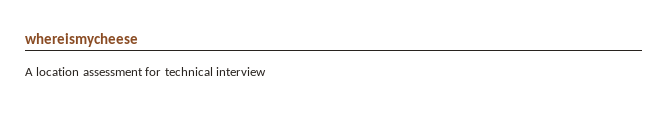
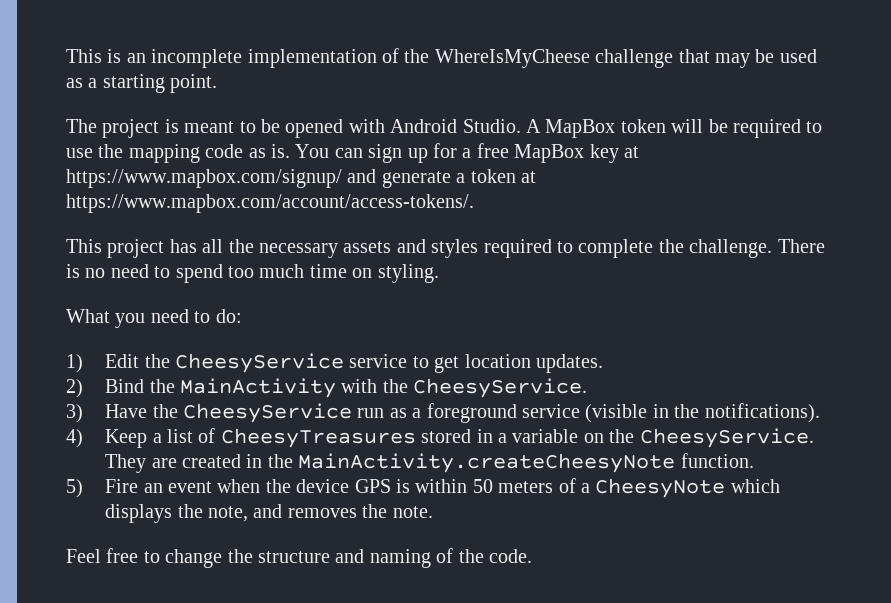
- whereismycheese
- A location assessment for technical interview
+ This is an incomplete implementation of the WhereIsMyCheese challenge that may be used as a starting point.
+ The project is meant to be opened with Android Studio. A MapBox token will be required to use the mapping code as is. You can sign up for a free MapBox key at https://www.mapbox.com/signup/ and generate a token at https://www.mapbox.com/account/access-tokens/.
+ This project has all the necessary assets and styles required to complete the challenge. There is no need to spend too much time on styling.
+ What you need to do:
+ 1) Edit the CheesyService service to get location updates.
+ 2) Bind the MainActivity with the CheesyService.
+ 3) Have the CheesyService run as a foreground service (visible in the notifications).
+ 4) Keep a list of CheesyTreasures stored in a variable on the CheesyService. They are created in the MainActivity.createCheesyNote function.
+ 5) Fire an event when the device GPS is within 50 meters of a CheesyNote which displays the note, and removes the note.
+ Feel free to change the structure and naming of the code.

